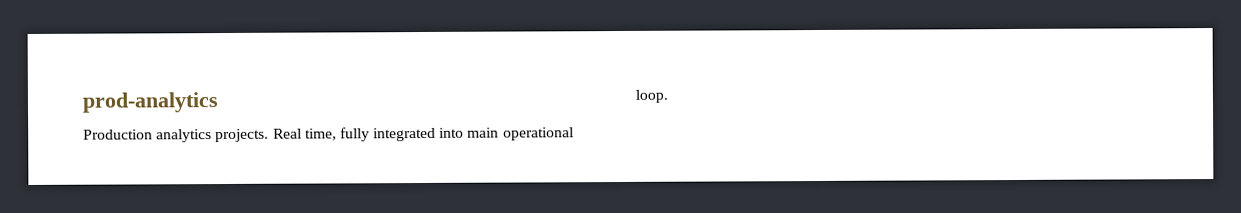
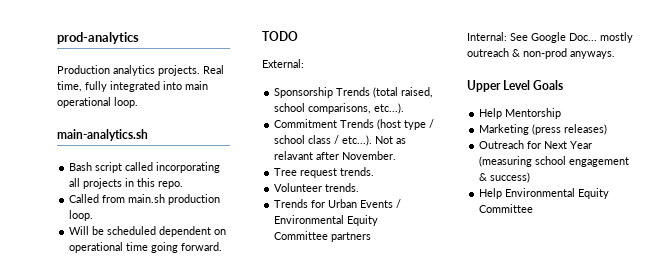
+ main-analytics.sh
+ Bash script called incorporating all projects in this repo.
+ Called from main.sh production loop.
+ Will be scheduled dependent on operational time going forward.
+ TODO
+ External:
+ Sponsorship Trends (total raised, school comparisons, etc...).
+ Commitment Trends (host type / school class / etc...). Not as relavant after November.
+ Tree request trends.
+ Volunteer trends.
+ Trends for Urban Events / Environmental Equity Committee partners
+ Internal: See Google Doc... mostly outreach & non-prod anyways.
+ Upper Level Goals
+ Help Mentorship
+ Marketing (press releases)
+ Outreach for Next Year (measuring school engagement & success)
+ Help Environmental Equity Committee

